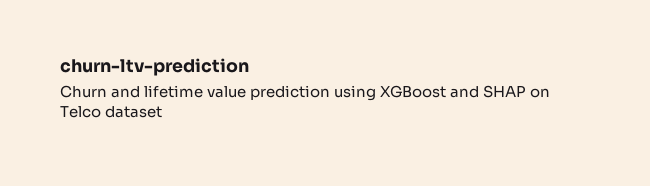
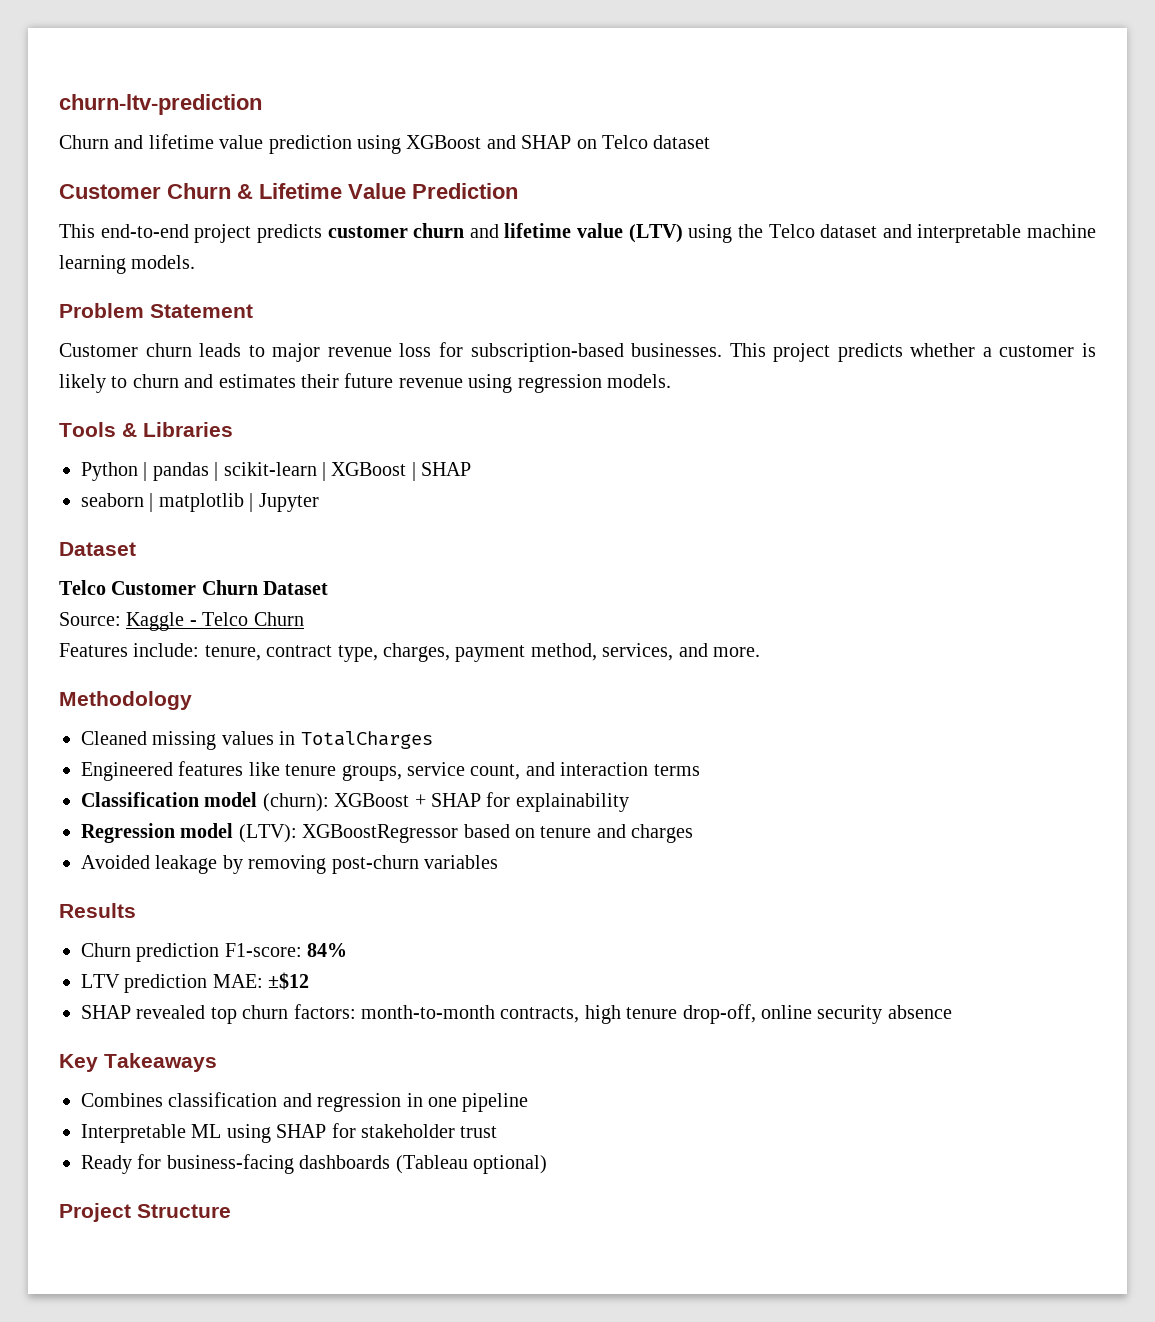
+ Customer Churn & Lifetime Value Prediction
+ This end-to-end project predicts customer churn and lifetime value (LTV) using the Telco dataset and interpretable machine learning models.
+ Problem Statement
+ Customer churn leads to major revenue loss for subscription-based businesses. This project predicts whether a customer is likely to churn and estimates their future revenue using regression models.
+ Tools & Libraries
+ Python | pandas | scikit-learn | XGBoost | SHAP
+ seaborn | matplotlib | Jupyter
+ Dataset
+ Telco Customer Churn Dataset
+ Source: Kaggle - Telco Churn
+ Features include: tenure, contract type, charges, payment method, services, and more.
+ Methodology
+ Cleaned missing values in TotalCharges
+ Engineered features like tenure groups, service count, and interaction terms
+ Classification model (churn): XGBoost + SHAP for explainability
+ Regression model (LTV): XGBoostRegressor based on tenure and charges
+ Avoided leakage by removing post-churn variables
+ Results
+ Churn prediction F1-score: 84%
+ LTV prediction MAE: ±$12
+ SHAP revealed top churn factors: month-to-month contracts, high tenure drop-off, online security absence
+ Key Takeaways
+ Combines classification and regression in one pipeline
+ Interpretable ML using SHAP for stakeholder trust
+ Ready for business-facing dashboards (Tableau optional)
+ Project Structure

